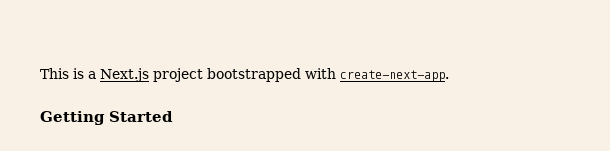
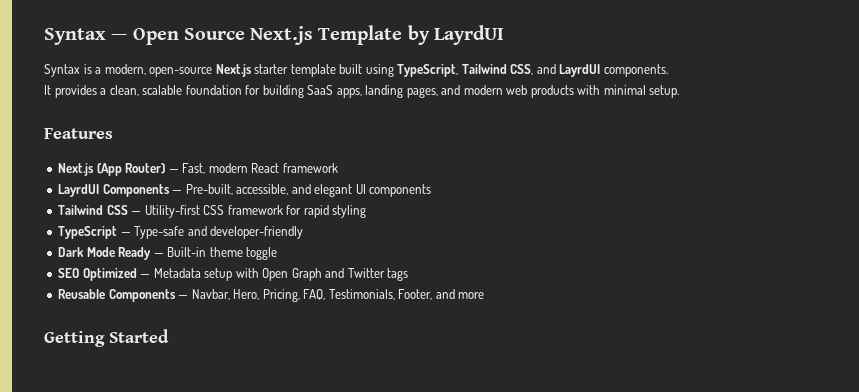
- This is a Next.js project bootstrapped with create-next-app.
+ Syntax — Open Source Next.js Template by LayrdUI
+ Syntax is a modern, open-source Next.js starter template built using TypeScript, Tailwind CSS, and LayrdUI components.
+ It provides a clean, scalable foundation for building SaaS apps, landing pages, and modern web products with minimal setup.
+ Features
+ Next.js (App Router) — Fast, modern React framework
+ LayrdUI Components — Pre-built, accessible, and elegant UI components
+ Tailwind CSS — Utility-first CSS framework for rapid styling
+ TypeScript — Type-safe and developer-friendly
+ Dark Mode Ready — Built-in theme toggle
+ SEO Optimized — Metadata setup with Open Graph and Twitter tags
+ Reusable Components — Navbar, Hero, Pricing, FAQ, Testimonials, Footer, and more

